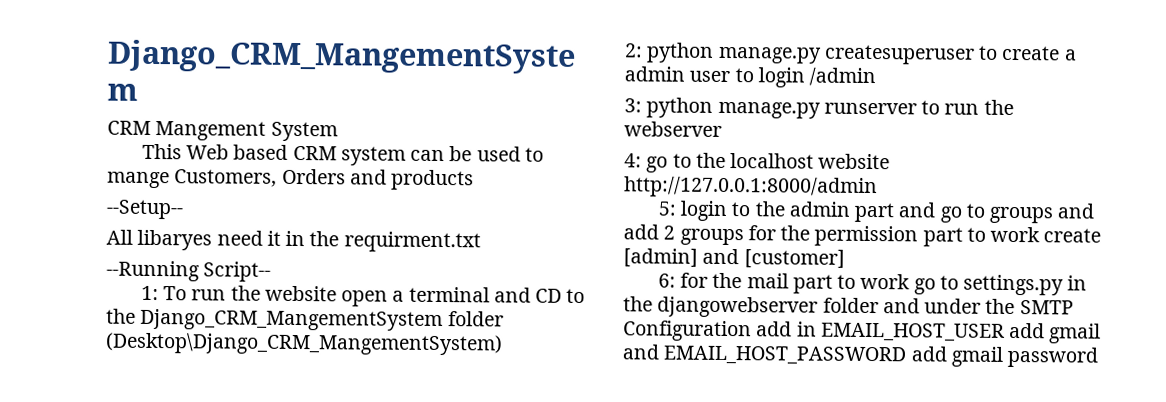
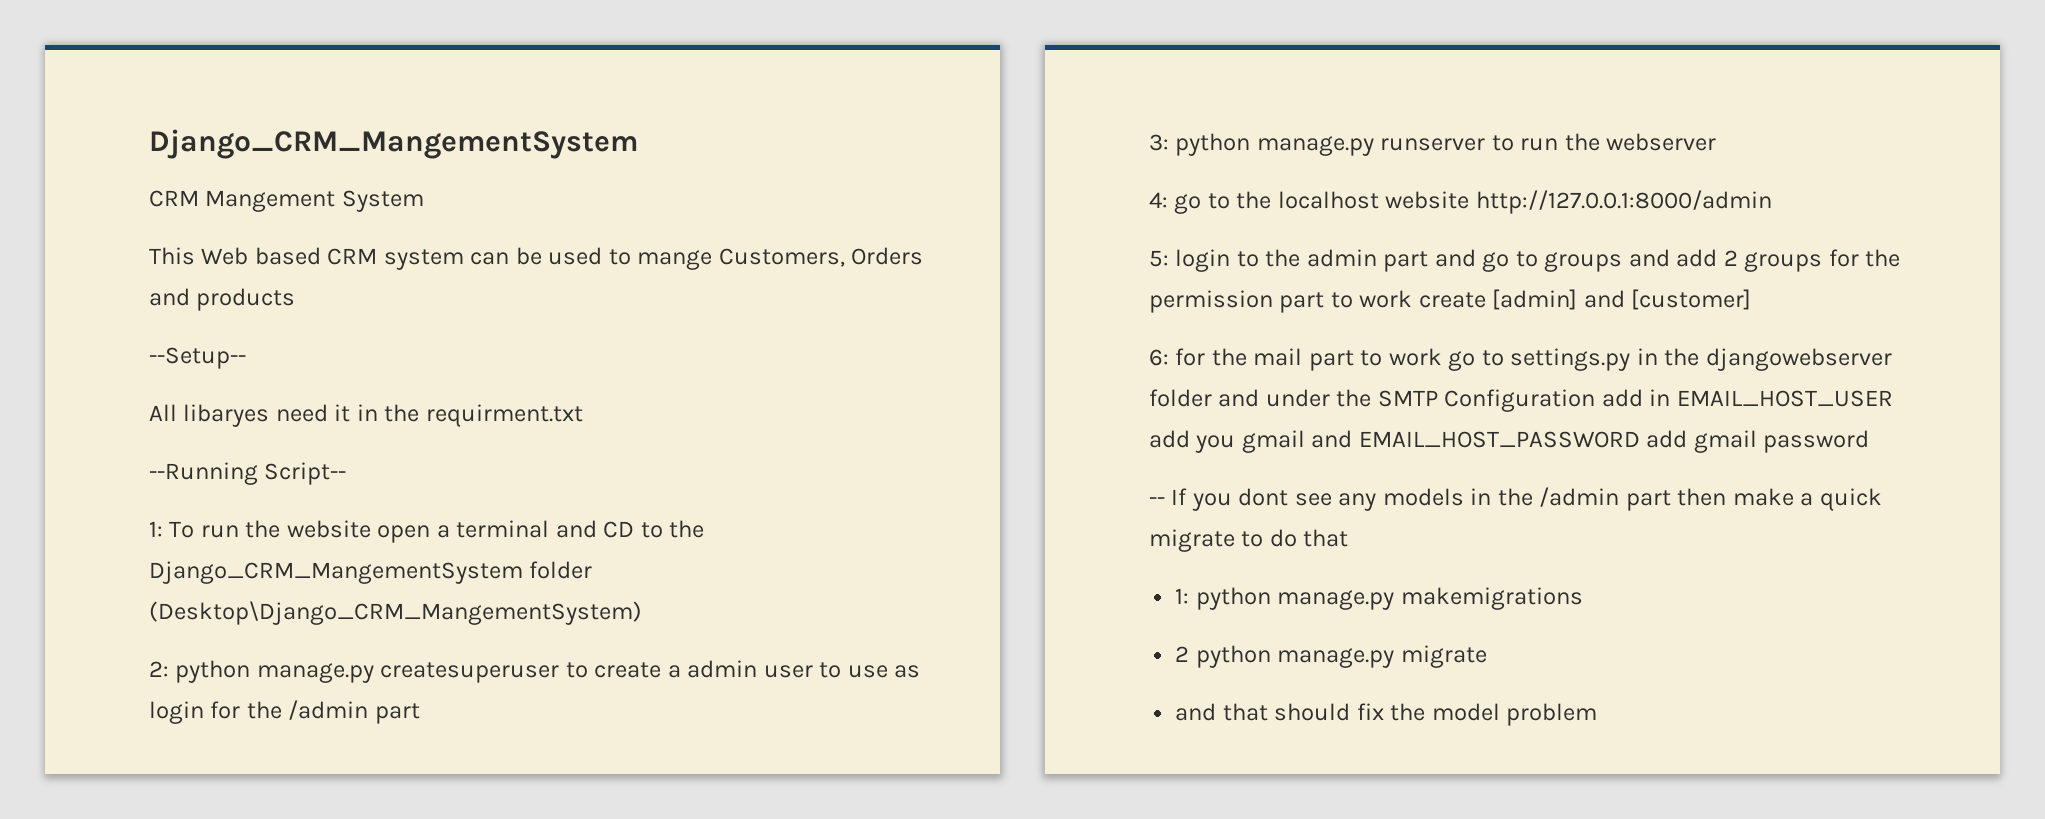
- 2: python manage.py createsuperuser to create a admin user to login /admin
+ 2: python manage.py createsuperuser to create a admin user to use as login for the /admin part
- 6: for the mail part to work go to settings.py in the djangowebserver folder and under the SMTP Configuration add in EMAIL_HOST_USER add gmail and EMAIL_HOST_PASSWORD add gmail password
+ 6: for the mail part to work go to settings.py in the djangowebserver folder and under the SMTP Configuration add in EMAIL_HOST_USER add you gmail and EMAIL_HOST_PASSWORD add gmail password
+ -- If you dont see any models in the /admin part then make a quick migrate to do that
+ 1: python manage.py makemigrations
+ 2 python manage.py migrate
+ and that should fix the model problem

